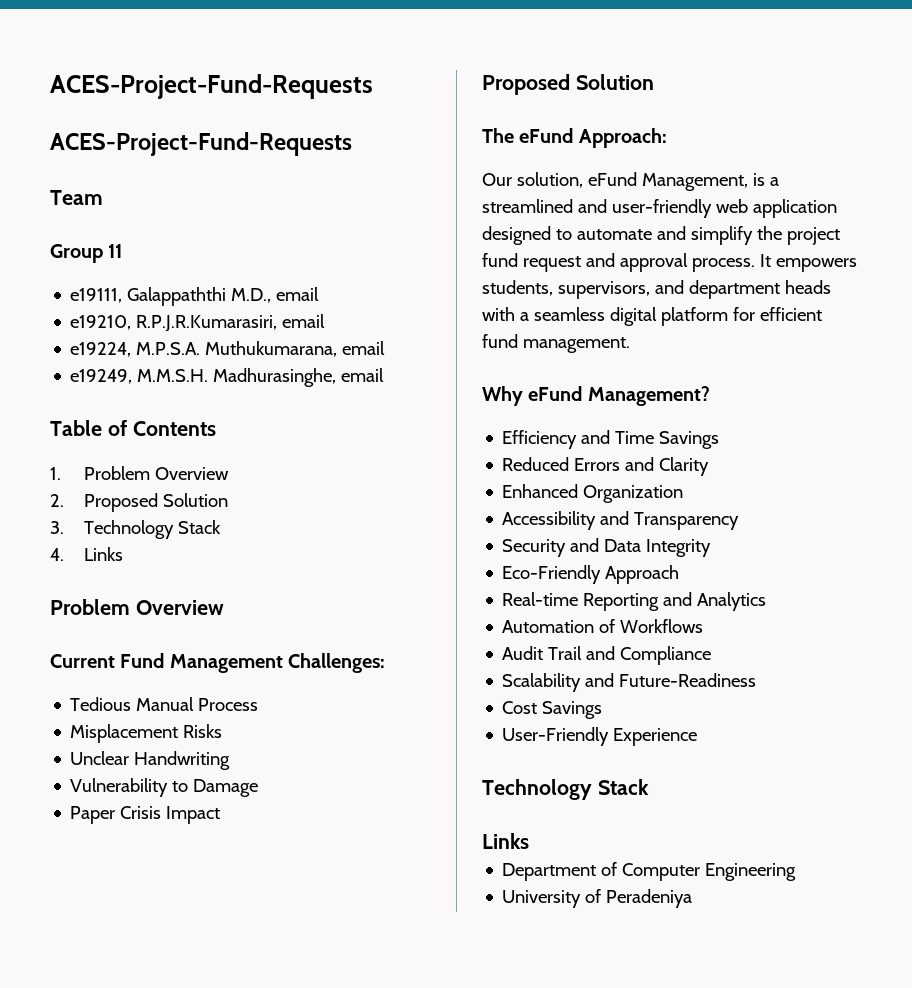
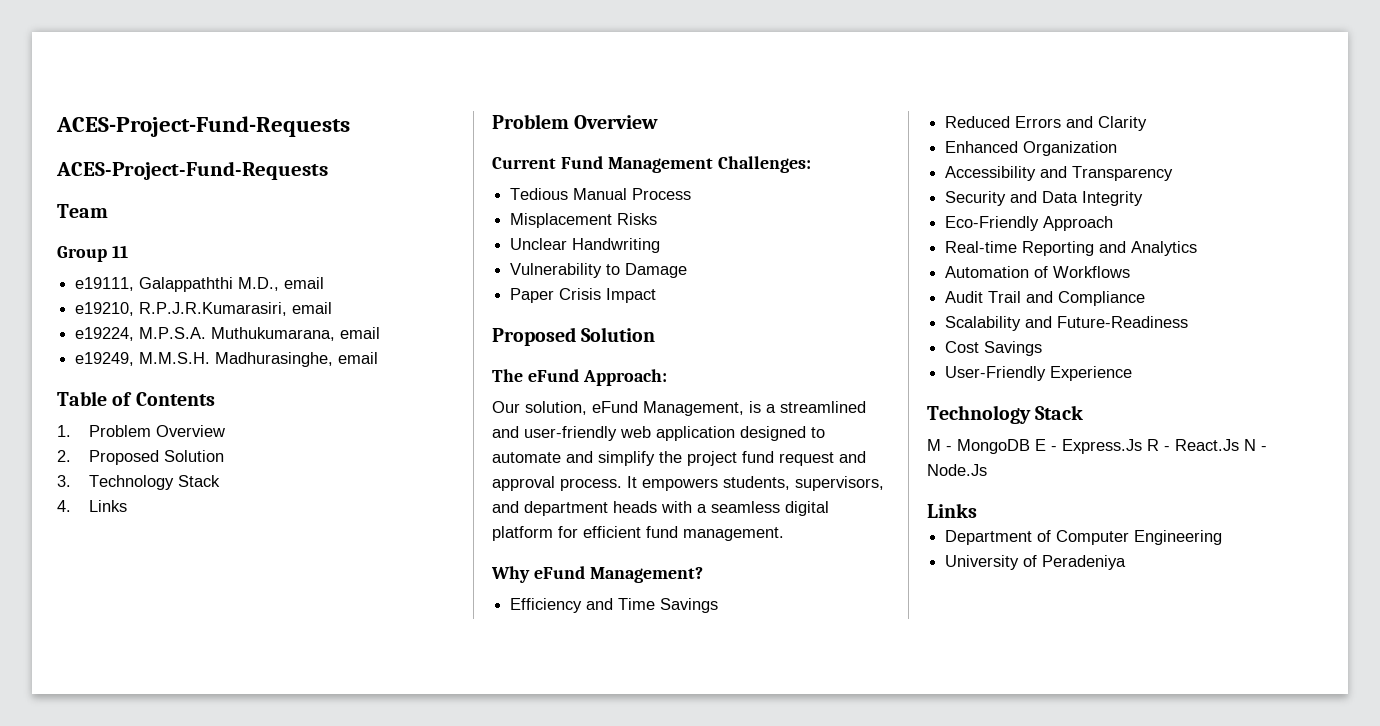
+ M - MongoDB E - Express.Js R - React.Js N - Node.Js

